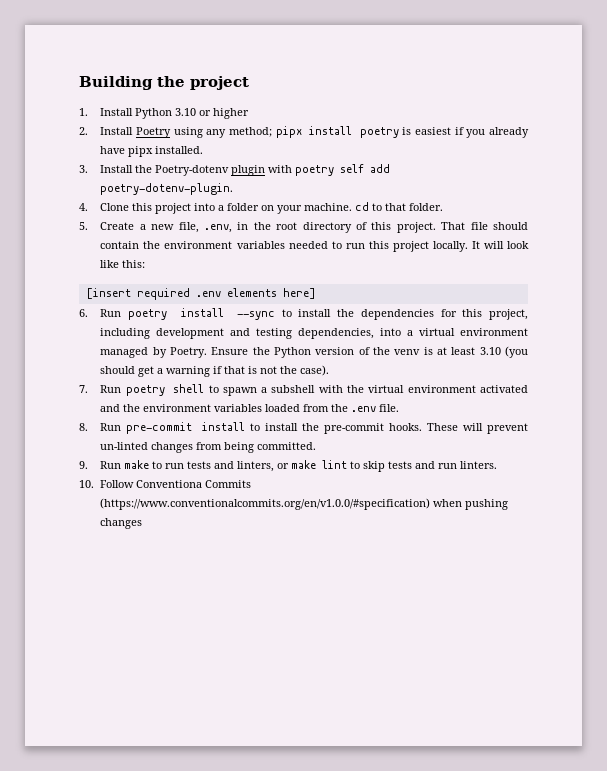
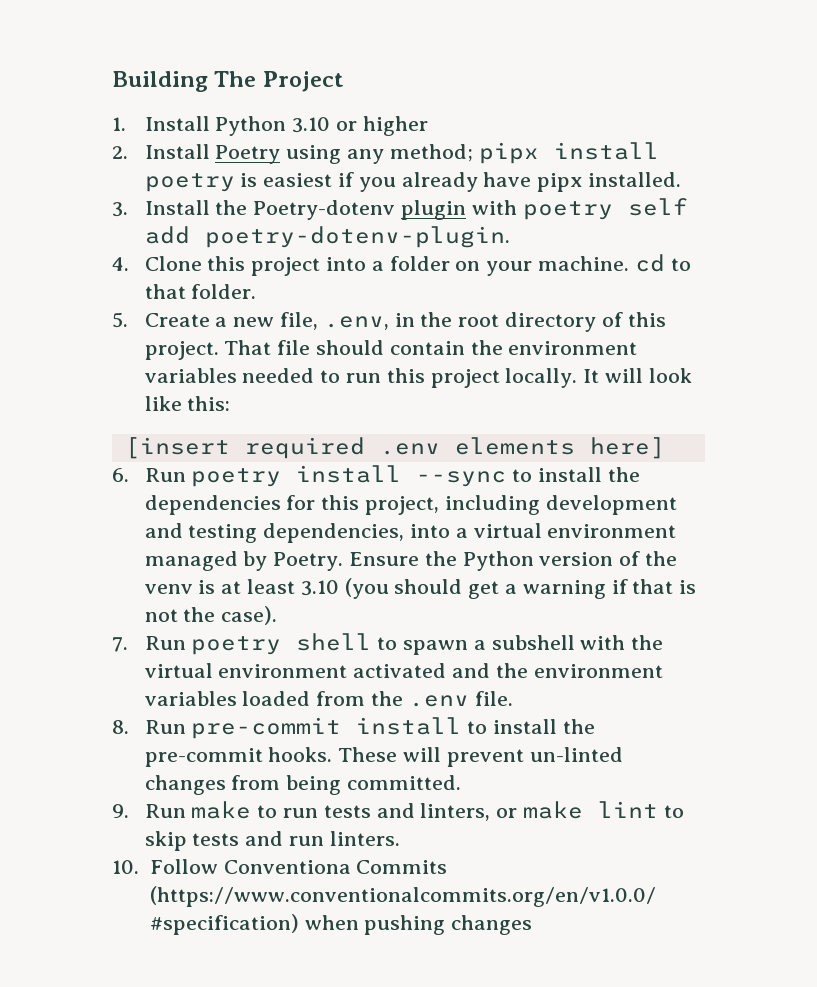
- Building the project
+ Building The Project

